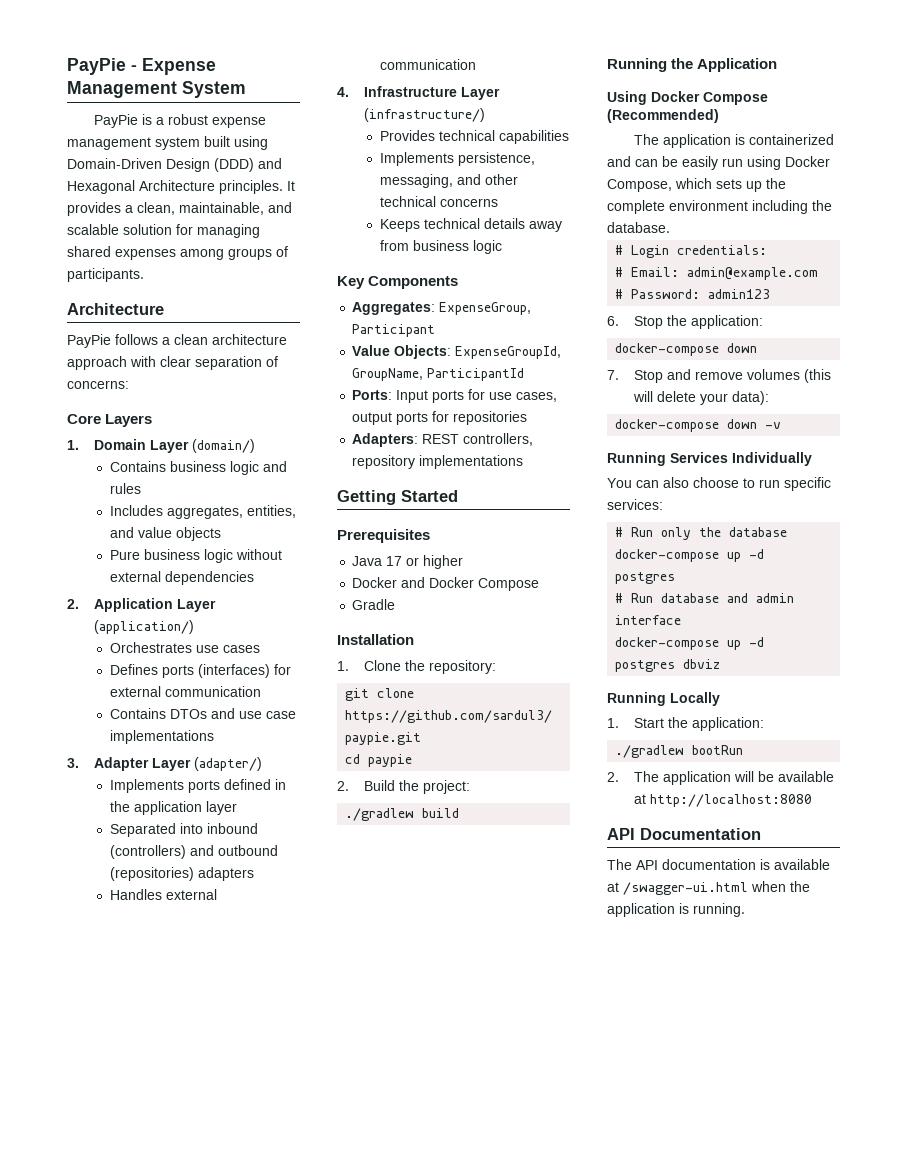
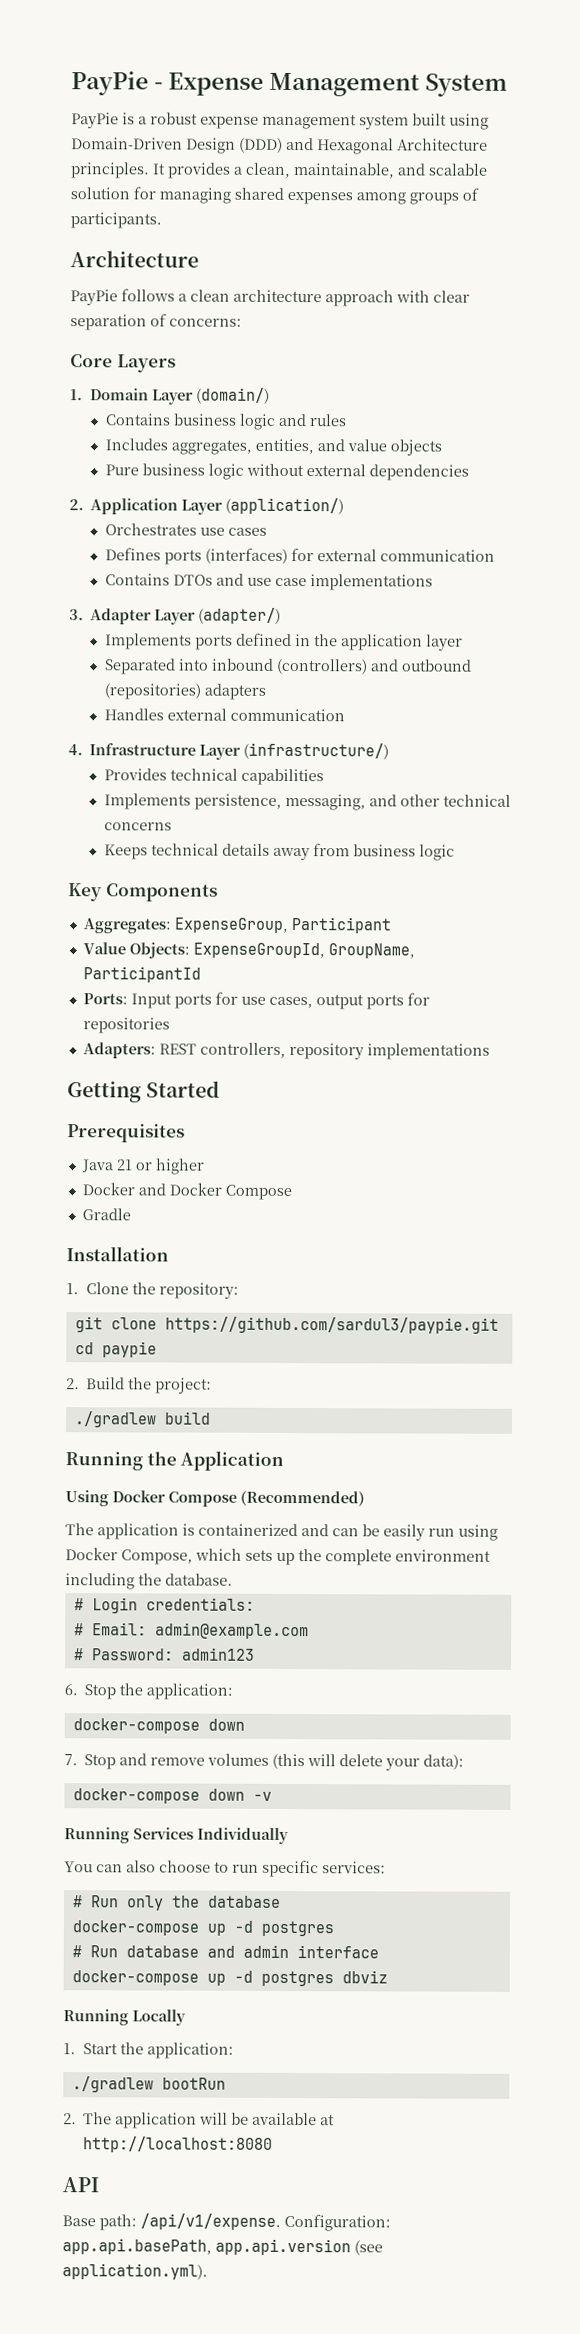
- Java 17 or higher
+ Java 21 or higher
- API Documentation
- The API documentation is available at /swagger-ui.html when the application is running.
+ API
+ Base path: /api/v1/expense. Configuration: app.api.basePath, app.api.version (see application.yml).

